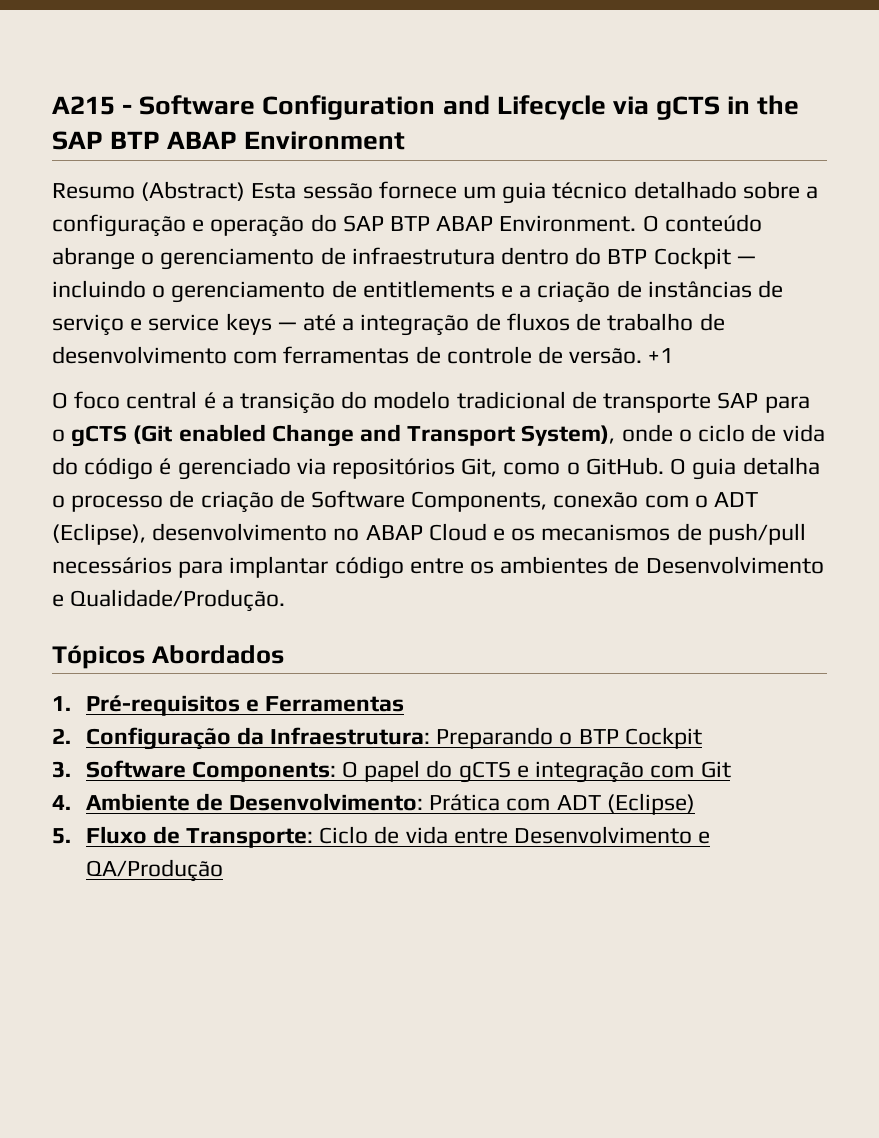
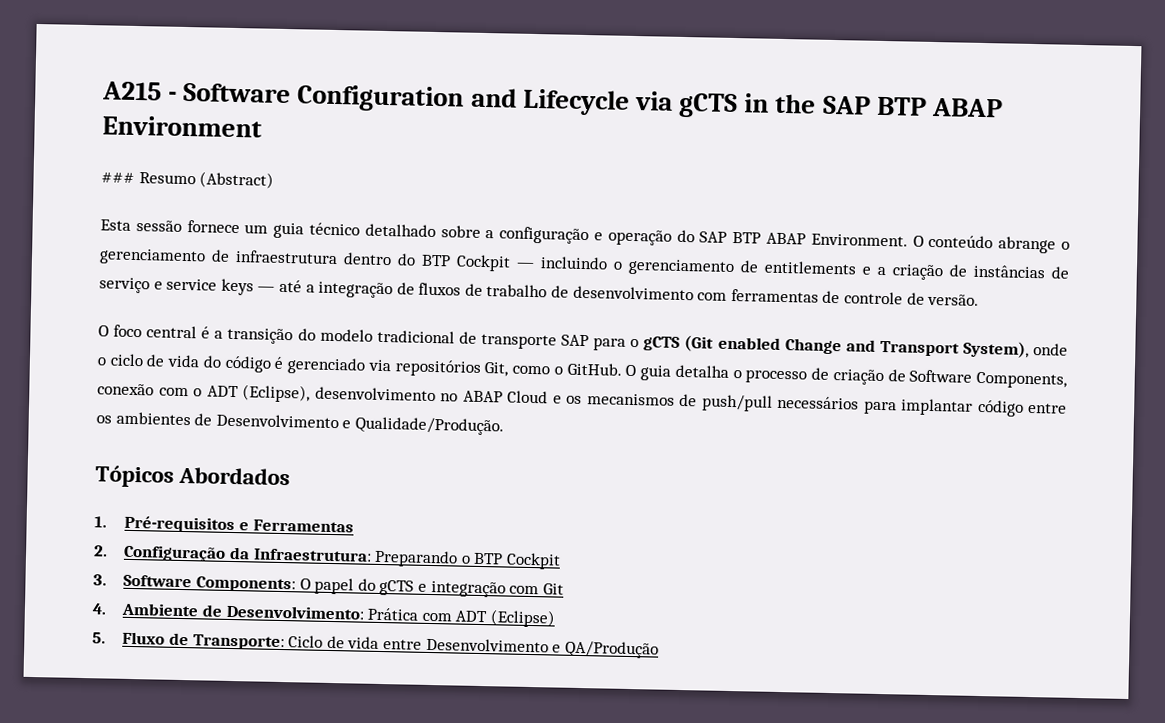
- Resumo (Abstract) Esta sessão fornece um guia técnico detalhado sobre a configuração e operação do SAP BTP ABAP Environment.
+ ### Resumo (Abstract)
+ Esta sessão fornece um guia técnico detalhado sobre a configuração e operação do SAP BTP ABAP Environment.
- +1

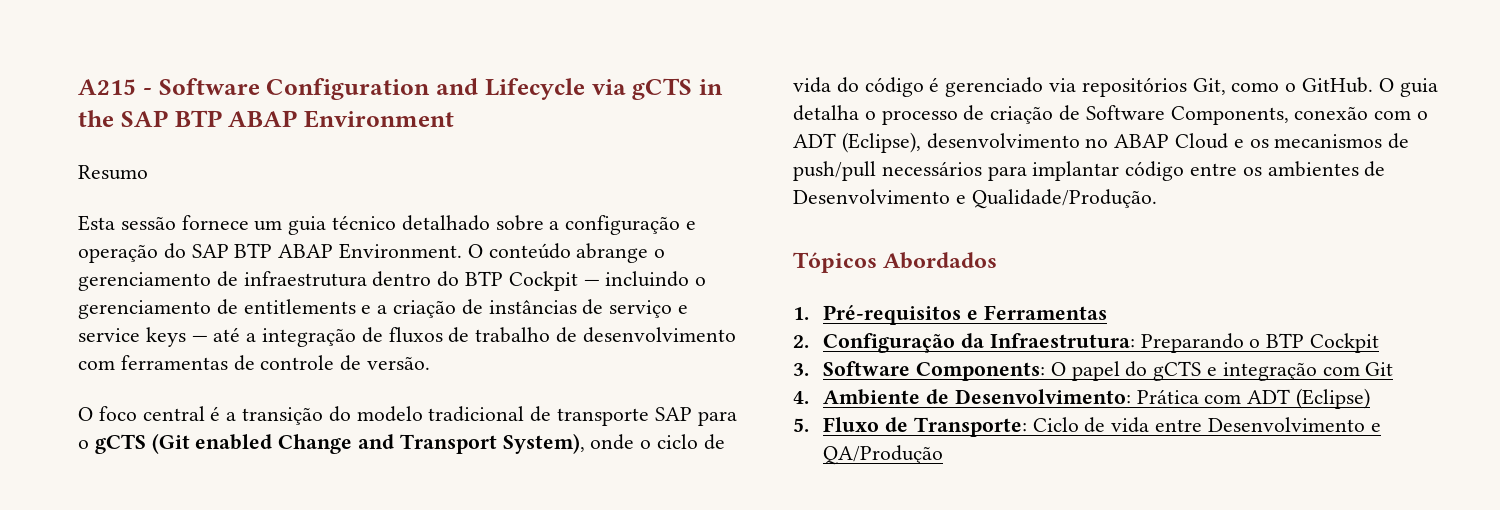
- ### Resumo (Abstract)
+ Resumo

